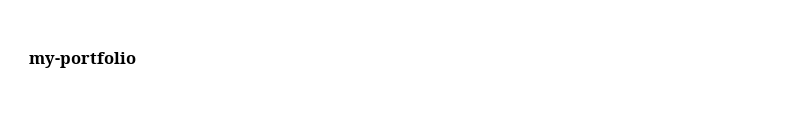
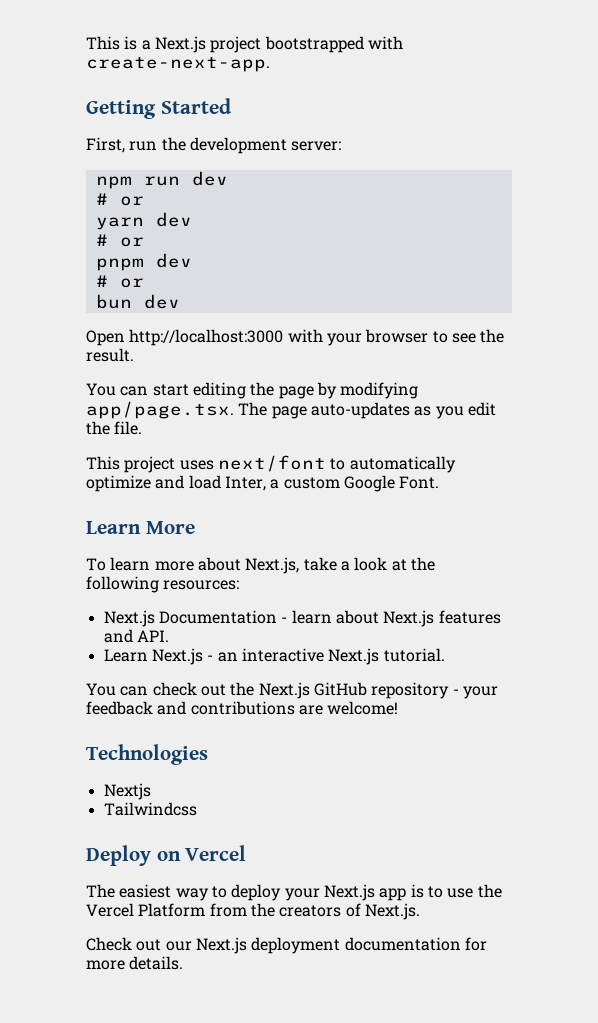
- my-portfolio
+ This is a Next.js project bootstrapped with create-next-app.
+ Getting Started
+ First, run the development server:
+ npm run dev
+ # or
+ yarn dev
+ # or
+ pnpm dev
+ # or
+ bun dev
+ Open http://localhost:3000 with your browser to see the result.
+ You can start editing the page by modifying app/page.tsx. The page auto-updates as you edit the file.
+ This project uses next/font to automatically optimize and load Inter, a custom Google Font.
+ Learn More
+ To learn more about Next.js, take a look at the following resources:
+ Next.js Documentation - learn about Next.js features and API.
+ Learn Next.js - an interactive Next.js tutorial.
+ You can check out the Next.js GitHub repository - your feedback and contributions are welcome!
+ Technologies
+ Nextjs
+ Tailwindcss
+ Deploy on Vercel
+ The easiest way to deploy your Next.js app is to use the Vercel Platform from the creators of Next.js.
+ Check out our Next.js deployment documentation for more details.

